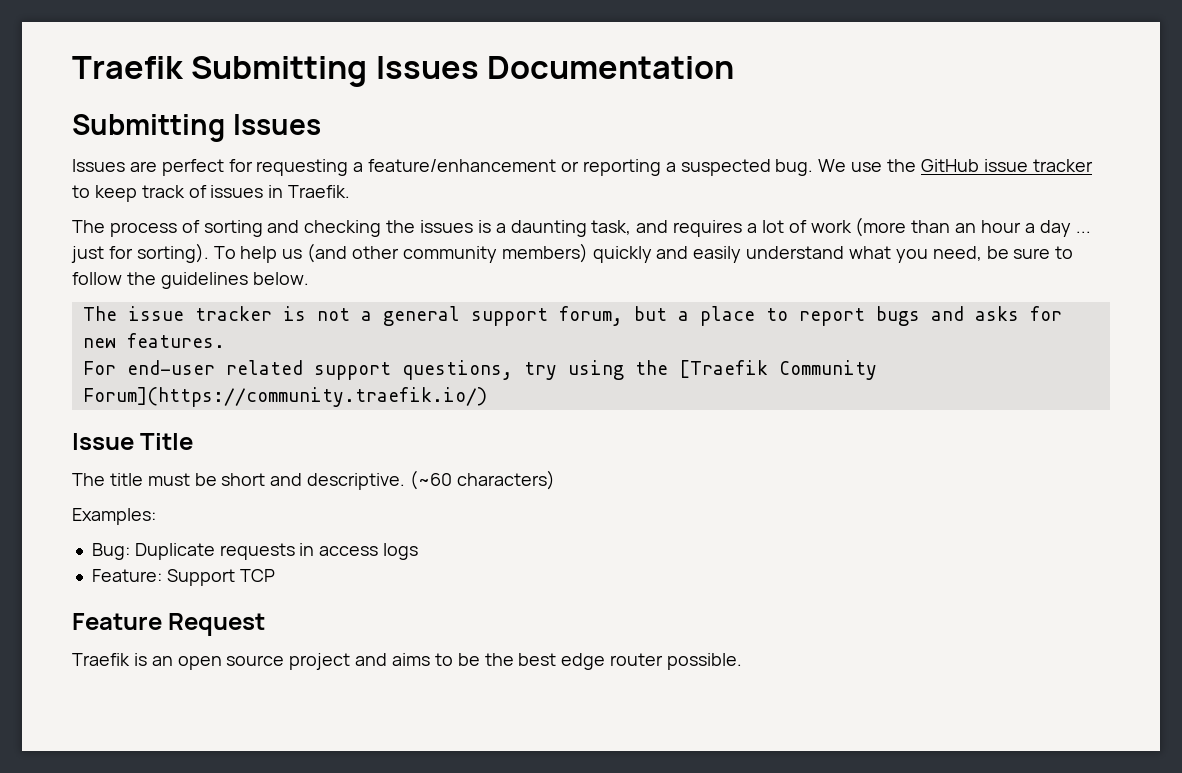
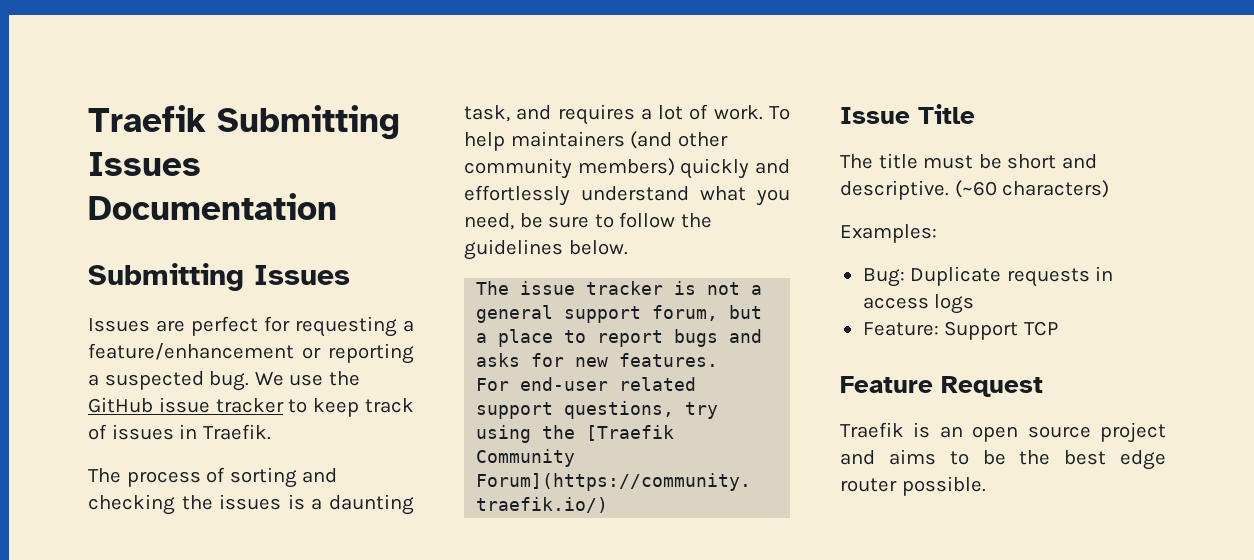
- The process of sorting and checking the issues is a daunting task, and requires a lot of work (more than an hour a day ... just for sorting).
+ The process of sorting and checking the issues is a daunting task, and requires a lot of work.
- To help us (and other community members) quickly and easily understand what you need, be sure to follow the guidelines below.
+ To help maintainers (and other community members) quickly and effortlessly understand what you need, be sure to follow the guidelines below.

